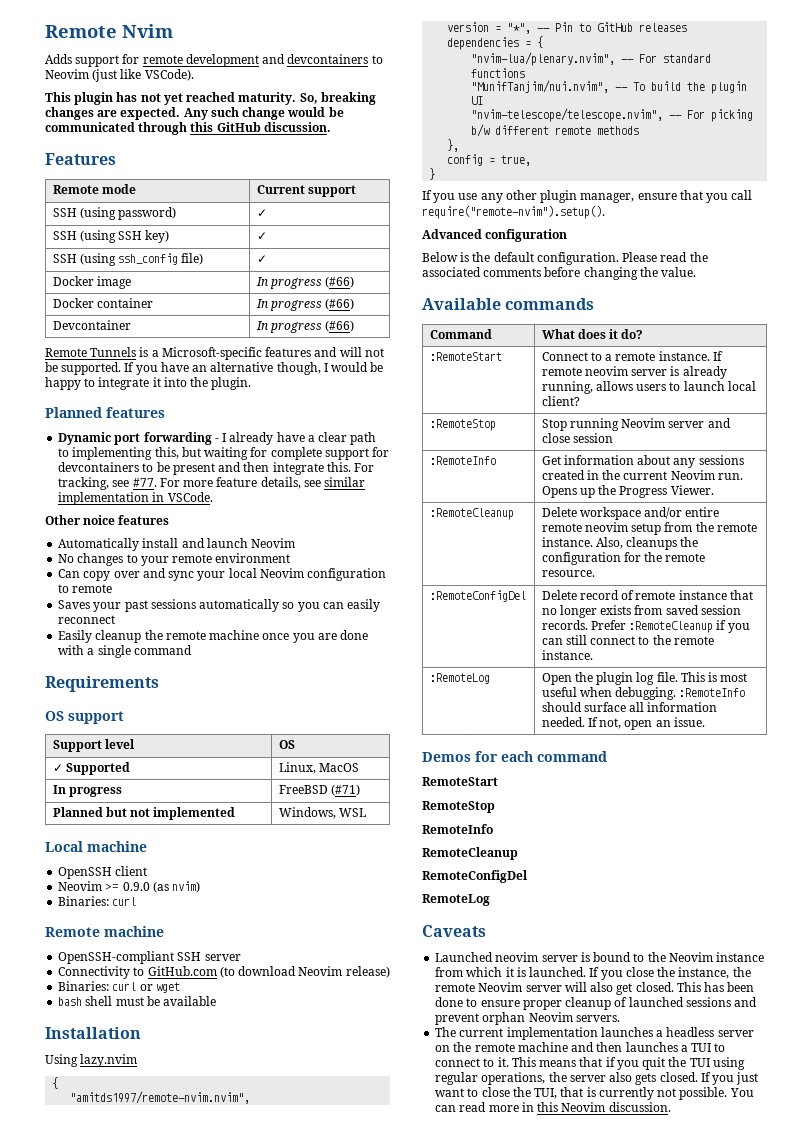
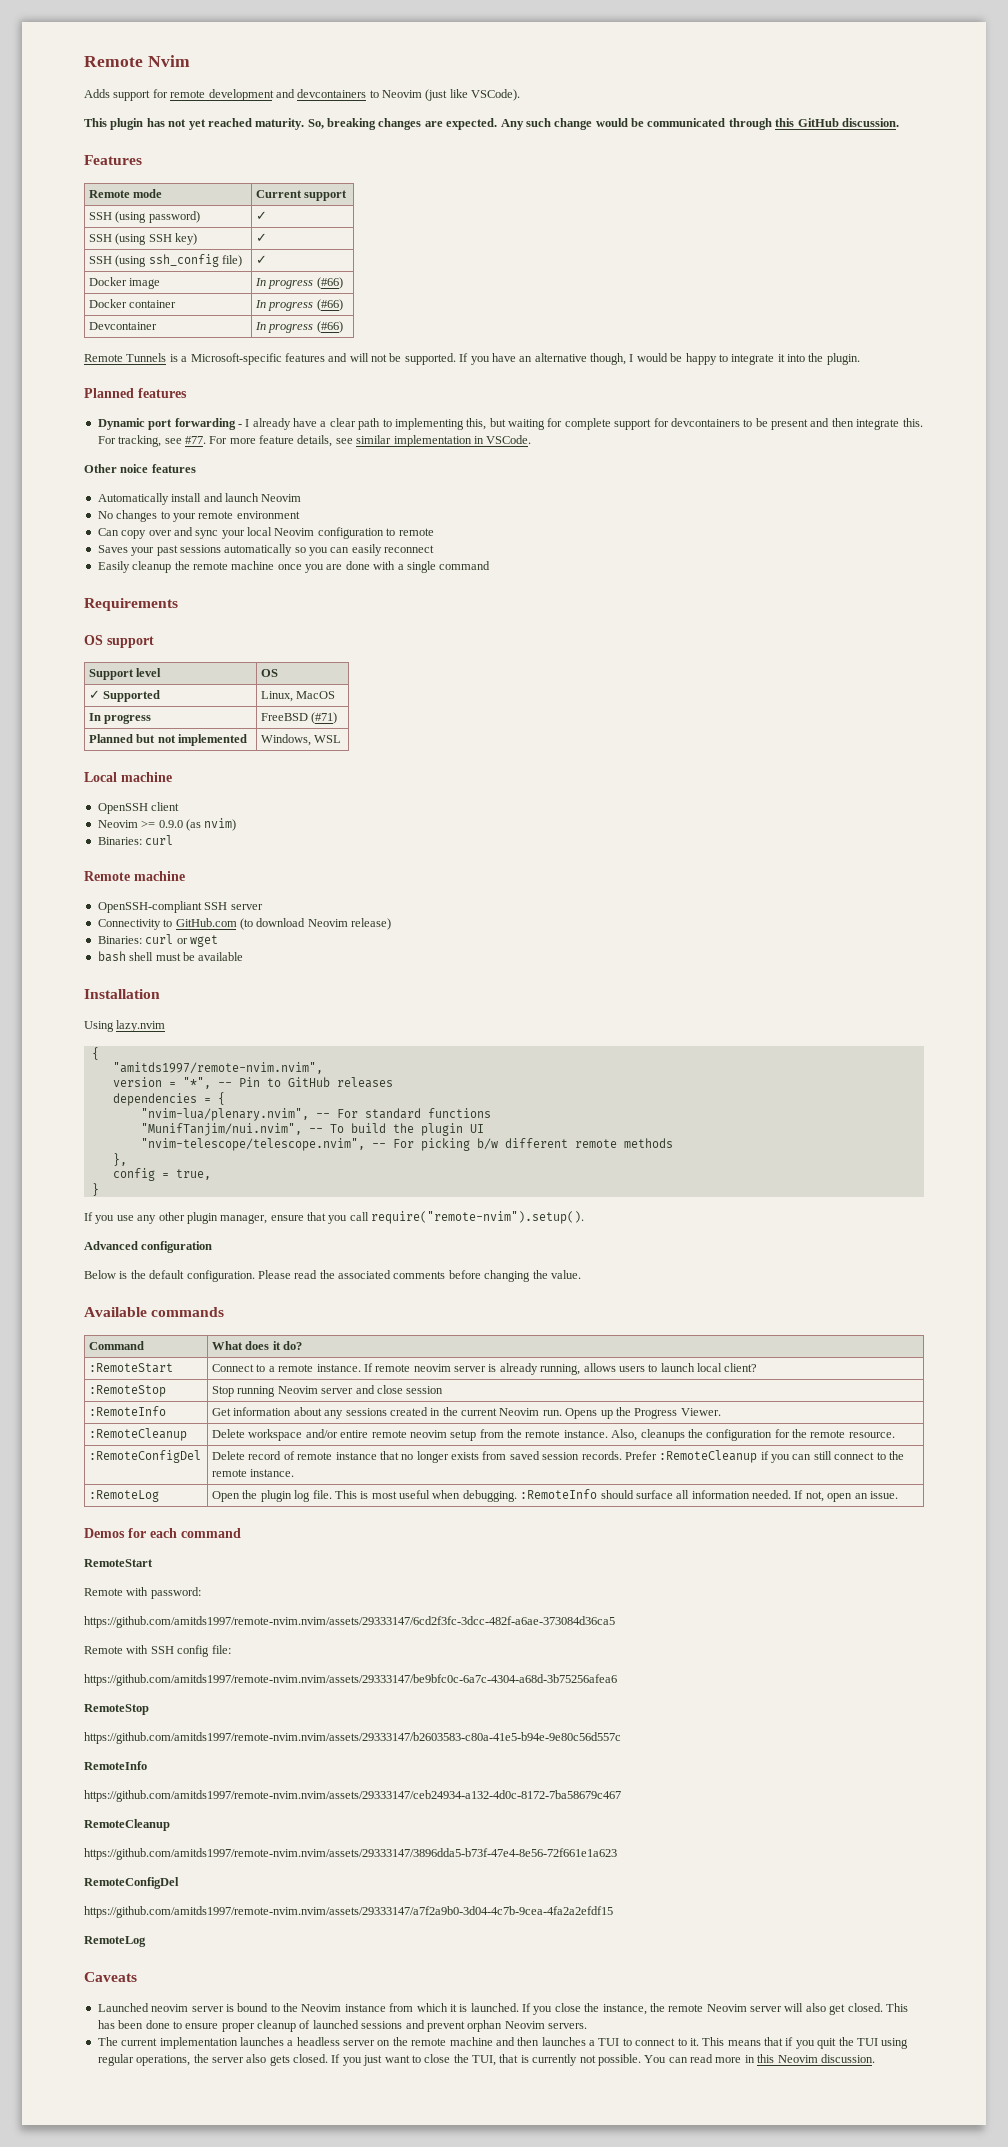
+ Remote with password:
+ https://github.com/amitds1997/remote-nvim.nvim/assets/29333147/6cd2f3fc-3dcc-482f-a6ae-373084d36ca5
+ Remote with SSH config file:
+ https://github.com/amitds1997/remote-nvim.nvim/assets/29333147/be9bfc0c-6a7c-4304-a68d-3b75256afea6
+ https://github.com/amitds1997/remote-nvim.nvim/assets/29333147/b2603583-c80a-41e5-b94e-9e80c56d557c
+ https://github.com/amitds1997/remote-nvim.nvim/assets/29333147/ceb24934-a132-4d0c-8172-7ba58679c467
+ https://github.com/amitds1997/remote-nvim.nvim/assets/29333147/3896dda5-b73f-47e4-8e56-72f661e1a623
+ https://github.com/amitds1997/remote-nvim.nvim/assets/29333147/a7f2a9b0-3d04-4c7b-9cea-4fa2a2efdf15

